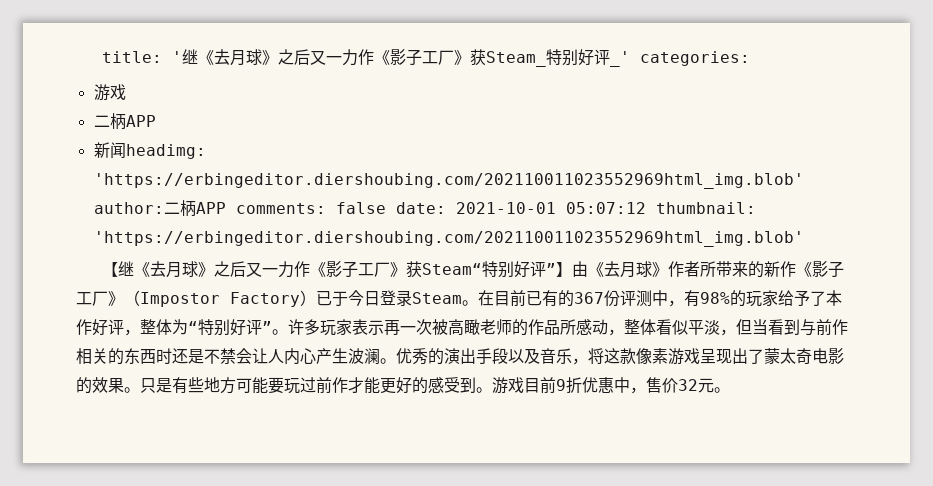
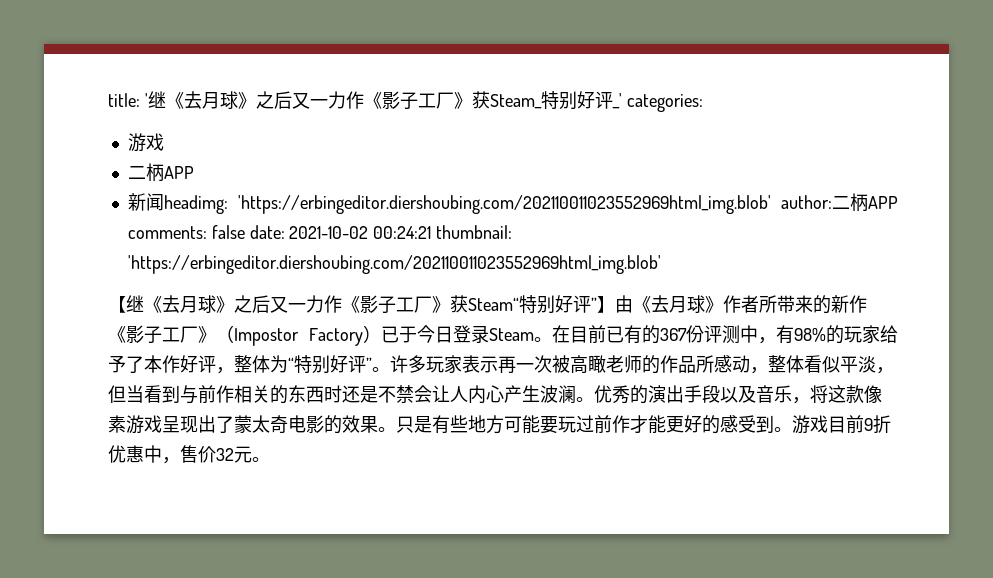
- 新闻headimg: 'https://erbingeditor.diershoubing.com/202110011023552969html_img.blob' author:二柄APP comments: false date: 2021-10-01 05:07:12 thumbnail: 'https://erbingeditor.diershoubing.com/202110011023552969html_img.blob'
+ 新闻headimg: 'https://erbingeditor.diershoubing.com/202110011023552969html_img.blob' author:二柄APP comments: false date: 2021-10-02 00:24:21 thumbnail: 'https://erbingeditor.diershoubing.com/202110011023552969html_img.blob'

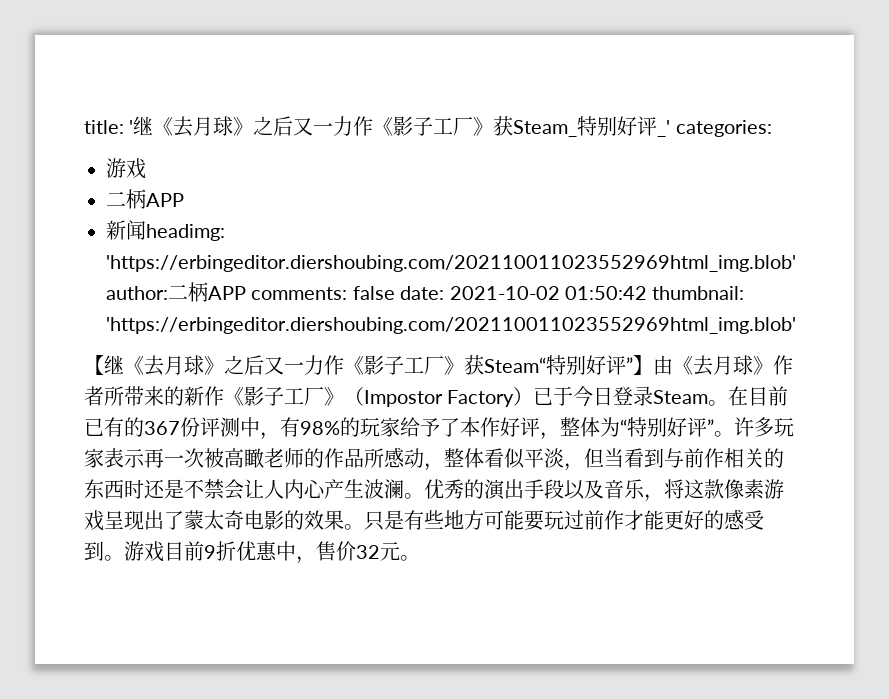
- 新闻headimg: 'https://erbingeditor.diershoubing.com/202110011023552969html_img.blob' author:二柄APP comments: false date: 2021-10-02 00:24:21 thumbnail: 'https://erbingeditor.diershoubing.com/202110011023552969html_img.blob'
+ 新闻headimg: 'https://erbingeditor.diershoubing.com/202110011023552969html_img.blob' author:二柄APP comments: false date: 2021-10-02 01:50:42 thumbnail: 'https://erbingeditor.diershoubing.com/202110011023552969html_img.blob'

